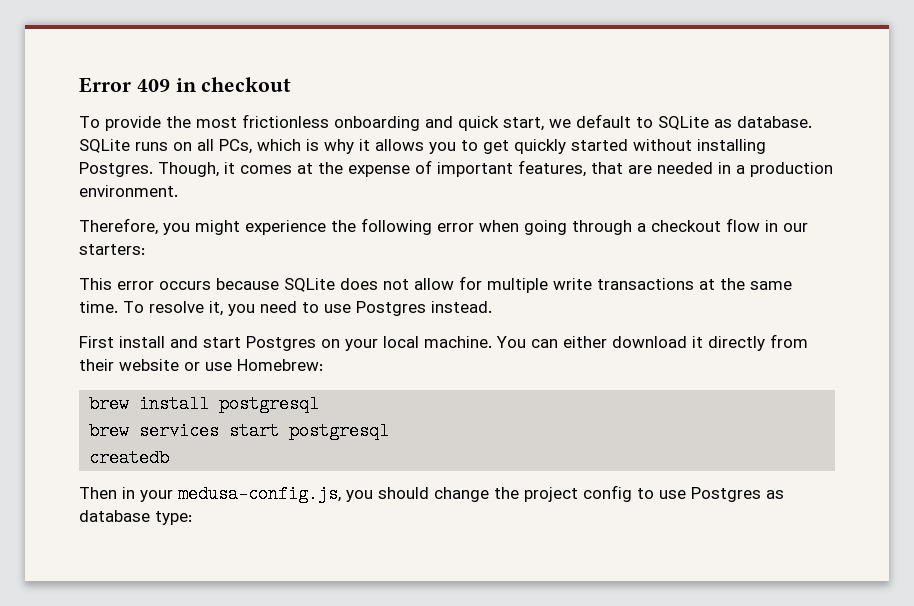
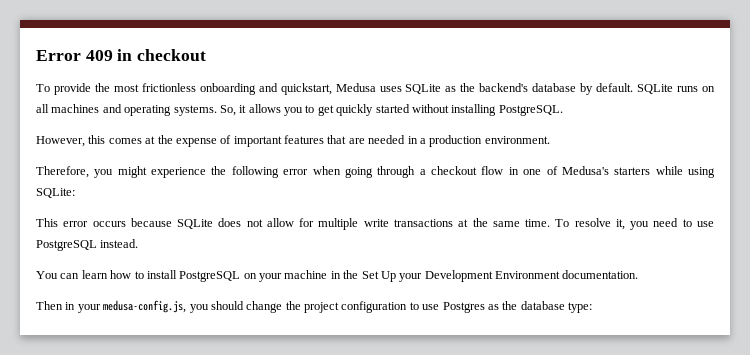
- To provide the most frictionless onboarding and quick start, we default to SQLite as database. SQLite runs on all PCs, which is why it allows you to get quickly started without installing Postgres. Though, it comes at the expense of important features, that are needed in a production environment.
+ To provide the most frictionless onboarding and quickstart, Medusa uses SQLite as the backend's database by default. SQLite runs on all machines and operating systems. So, it allows you to get quickly started without installing PostgreSQL.
+ However, this comes at the expense of important features that are needed in a production environment.
- Therefore, you might experience the following error when going through a checkout flow in our starters:
+ Therefore, you might experience the following error when going through a checkout flow in one of Medusa's starters while using SQLite:
- To resolve it, you need to use Postgres instead.
+ To resolve it, you need to use PostgreSQL instead.
- First install and start Postgres on your local machine. You can either download it directly from their website or use Homebrew:
- brew install postgresql
- brew services start postgresql
- createdb
+ You can learn how to install PostgreSQL on your machine in the Set Up your Development Environment documentation.
- Then in your medusa-config.js, you should change the project config to use Postgres as database type:
+ Then in your medusa-config.js, you should change the project configuration to use Postgres as the database type:

